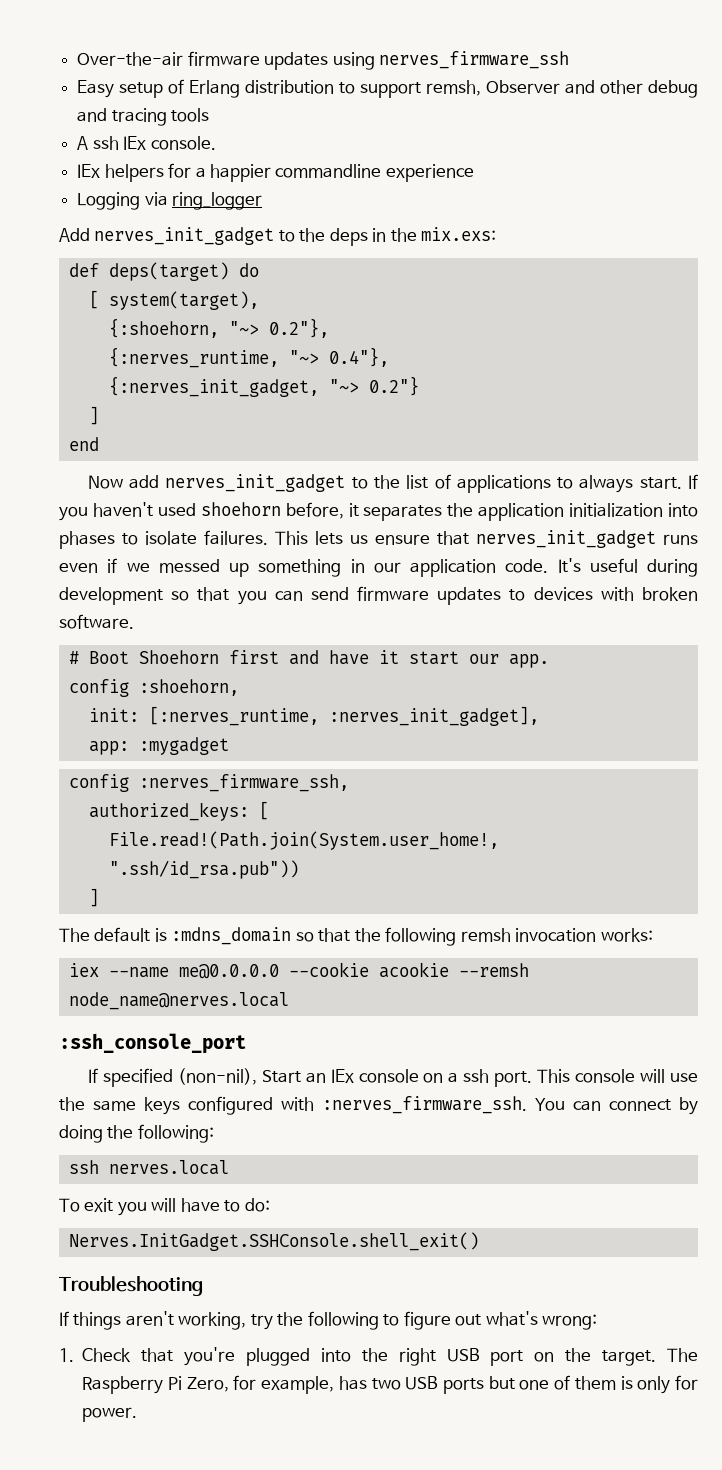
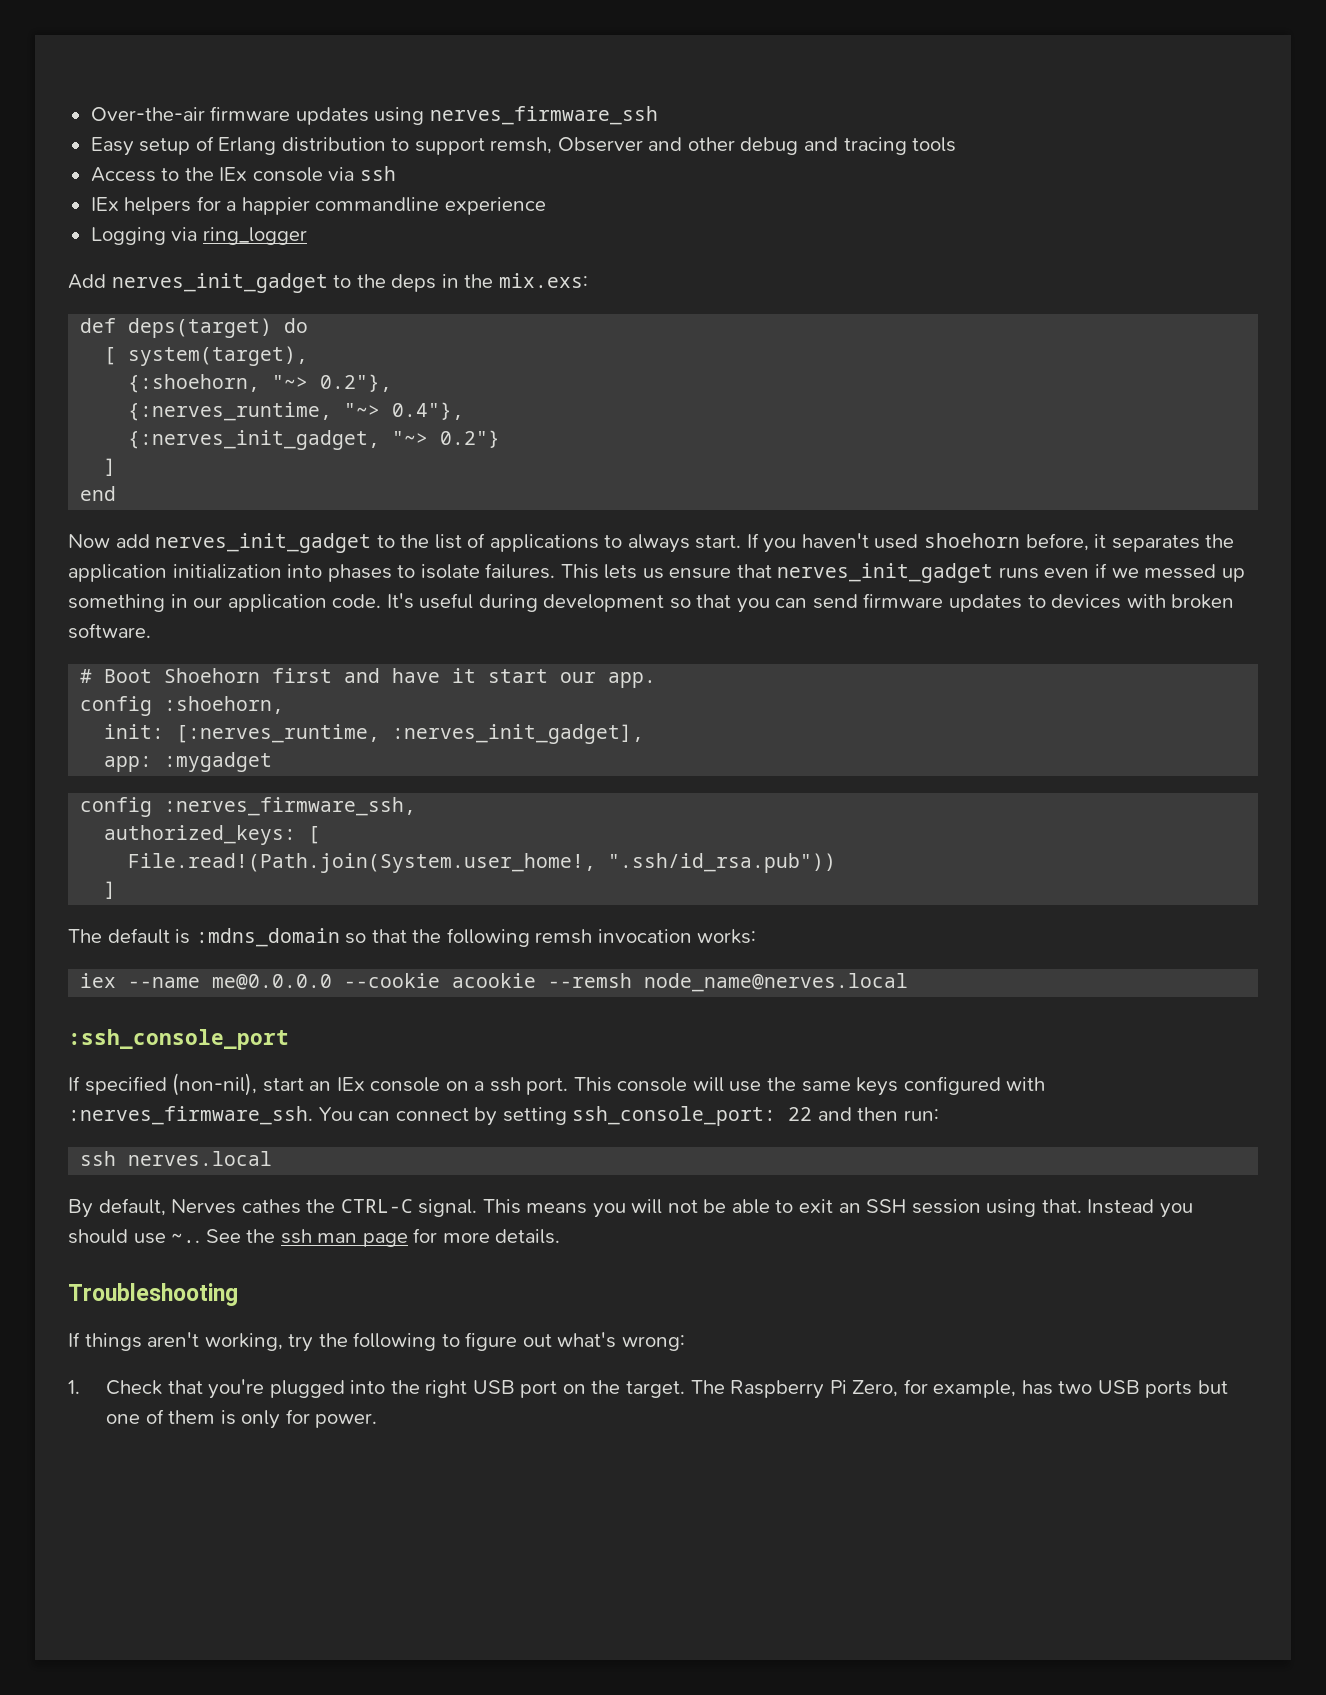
- A ssh IEx console.
+ Access to the IEx console via ssh
- If specified (non-nil), Start an IEx console on a ssh port.
+ If specified (non-nil), start an IEx console on a ssh port.
- You can connect by doing the following:
+ You can connect by setting ssh_console_port: 22 and then run:
  ssh nerves.local
- To exit you will have to do:
- Nerves.InitGadget.SSHConsole.shell_exit()
+ By default, Nerves cathes the CTRL-C signal. This means you will not be able to exit an SSH session using that. Instead you should use ~.. See the ssh man page for more details.

